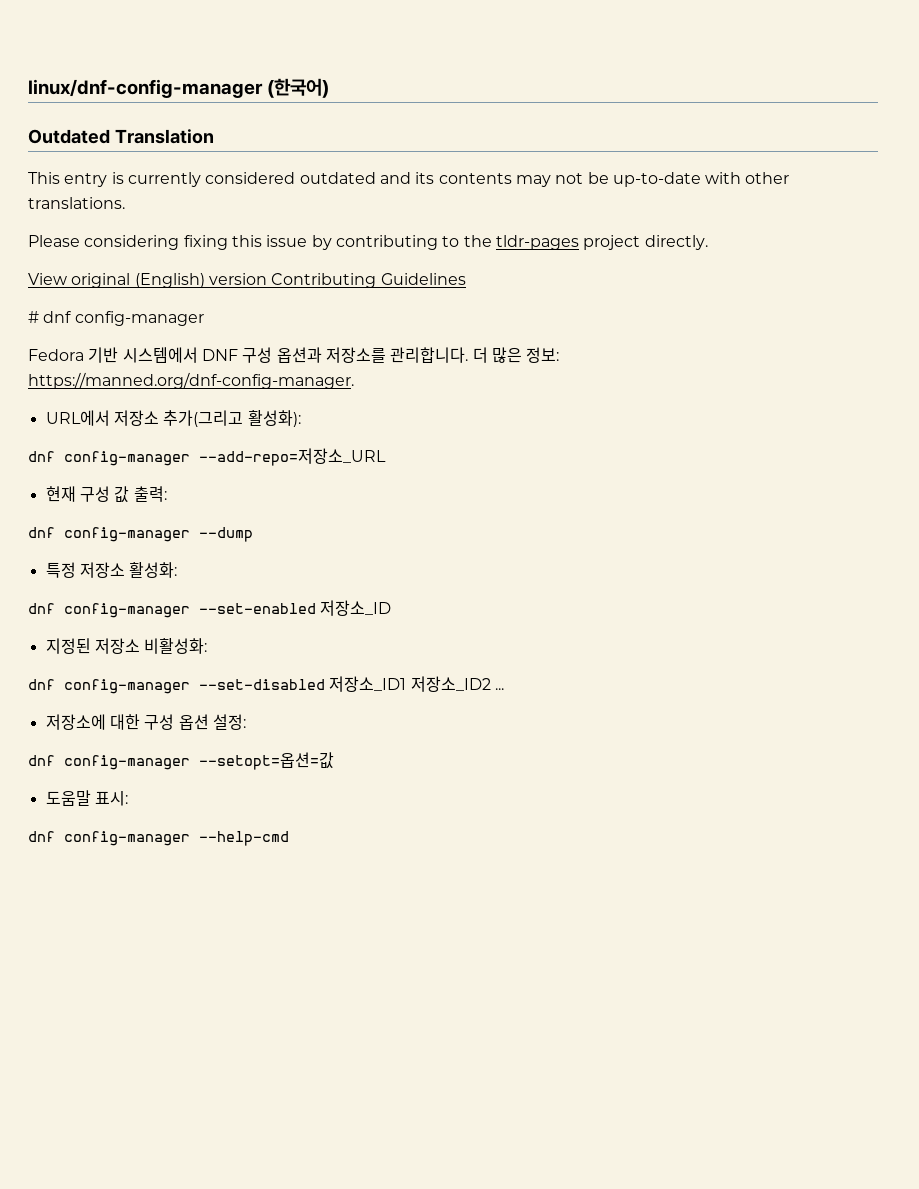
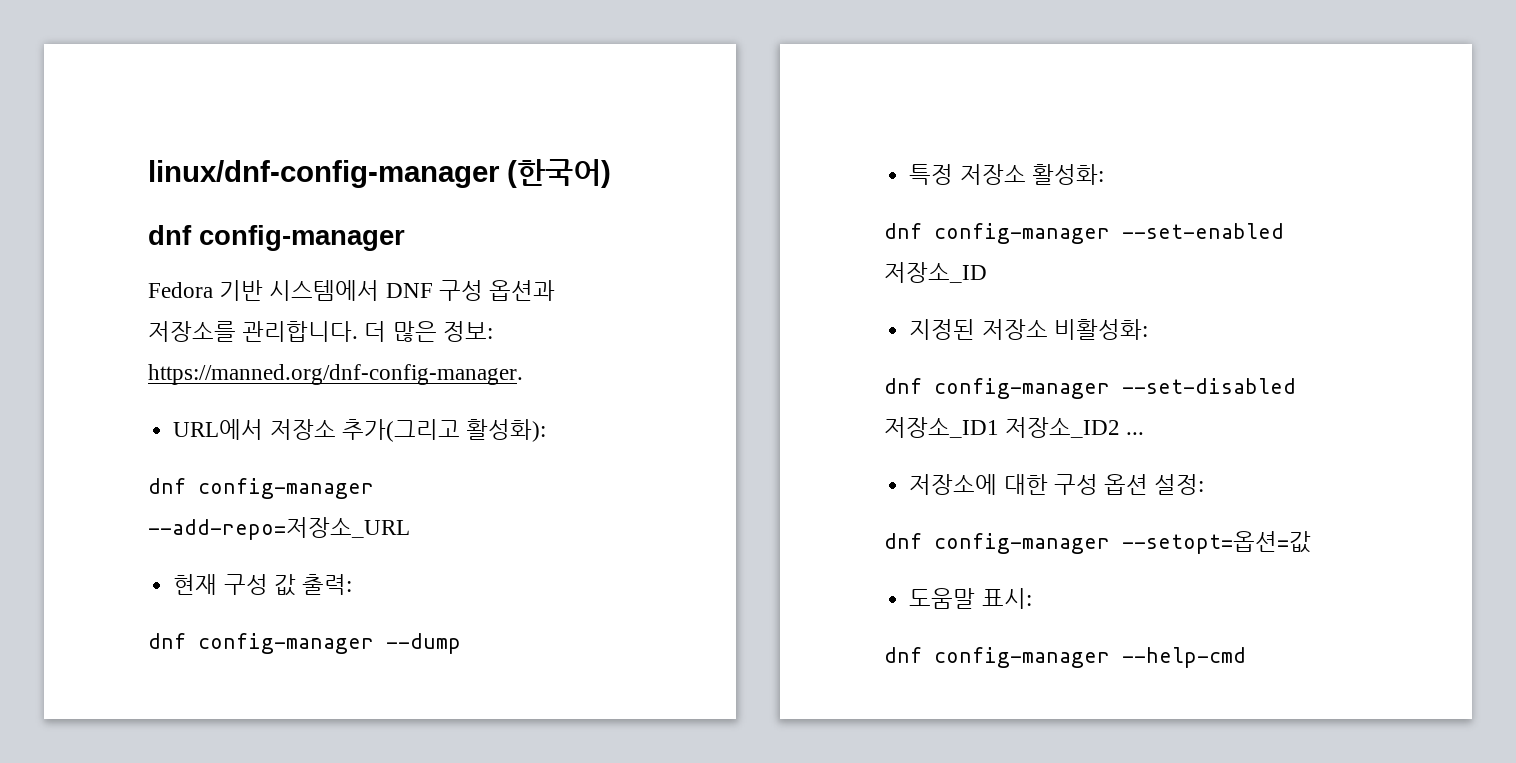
  linux/dnf-config-manager (한국어)
- Outdated Translation
- This entry is currently considered outdated and its contents may not be up-to-date with other translations.
- Please considering fixing this issue by contributing to the tldr-pages project directly.
- View original (English) version Contributing Guidelines
- # dnf config-manager
+ dnf config-manager

